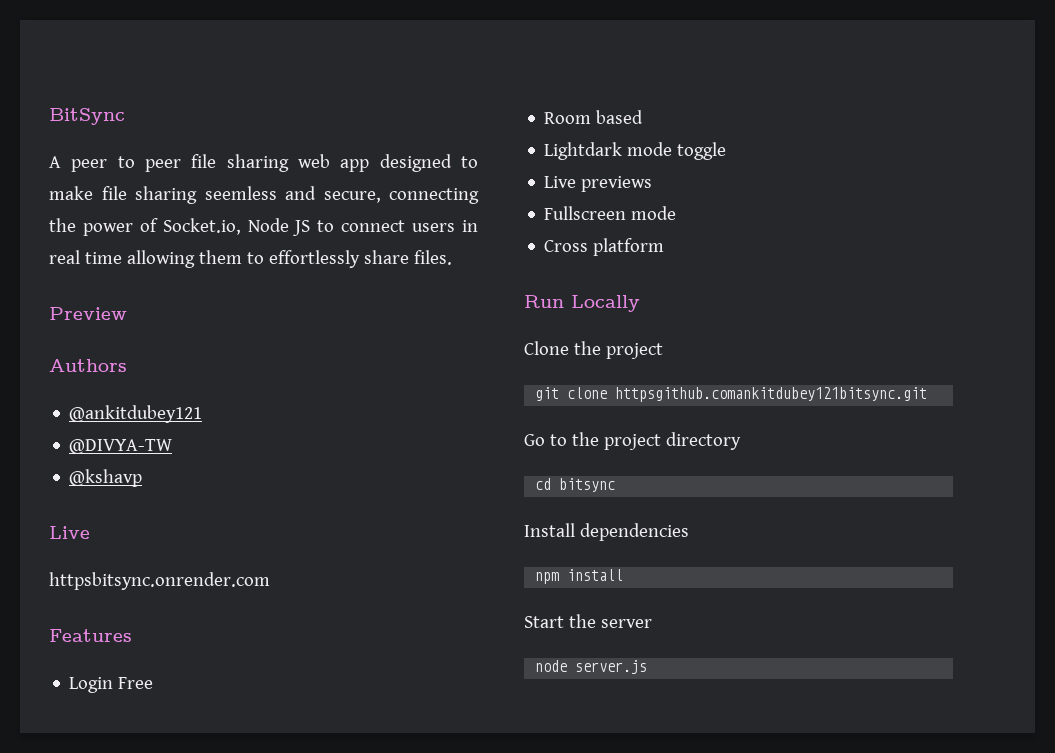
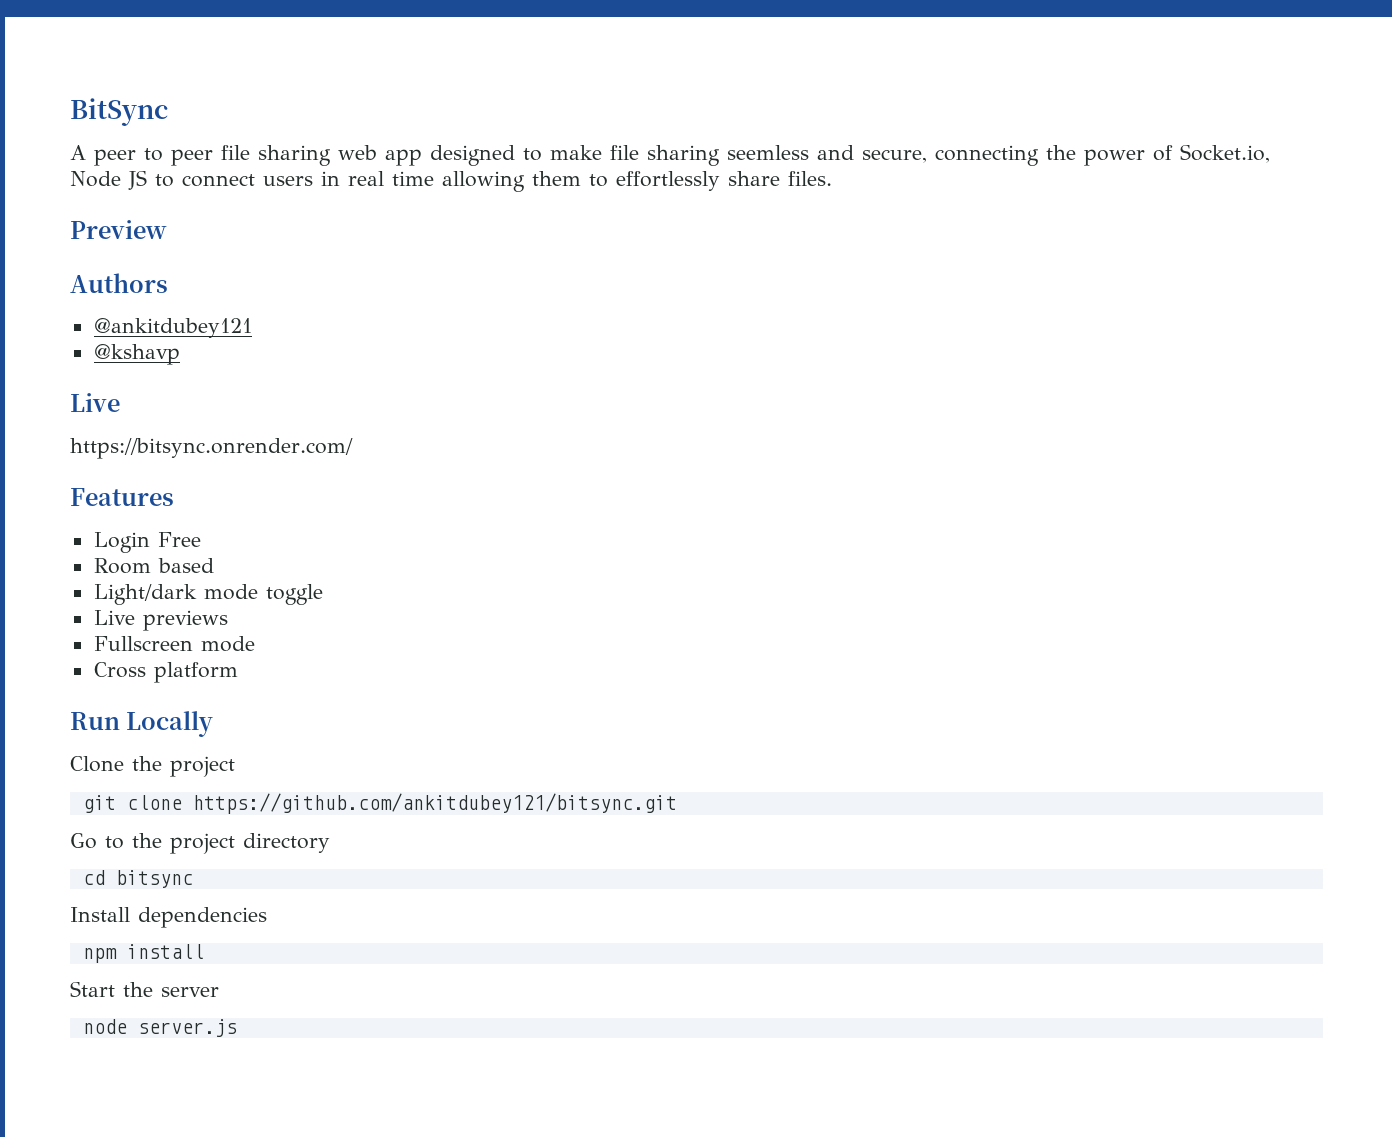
- @DIVYA-TW
- httpsbitsync.onrender.com
+ https://bitsync.onrender.com/
- Lightdark mode toggle
+ Light/dark mode toggle
- git clone httpsgithub.comankitdubey121bitsync.git
+ git clone https://github.com/ankitdubey121/bitsync.git

